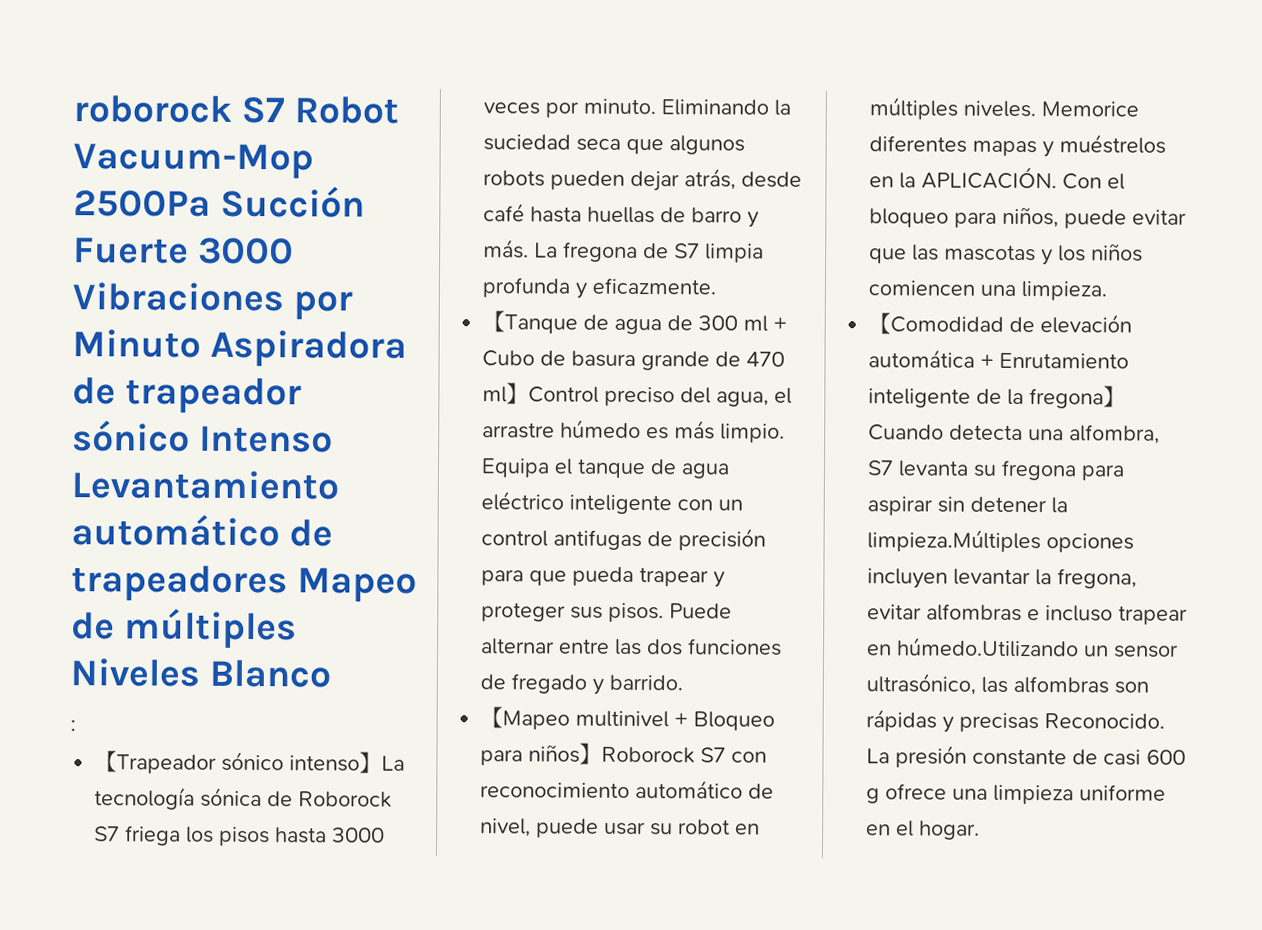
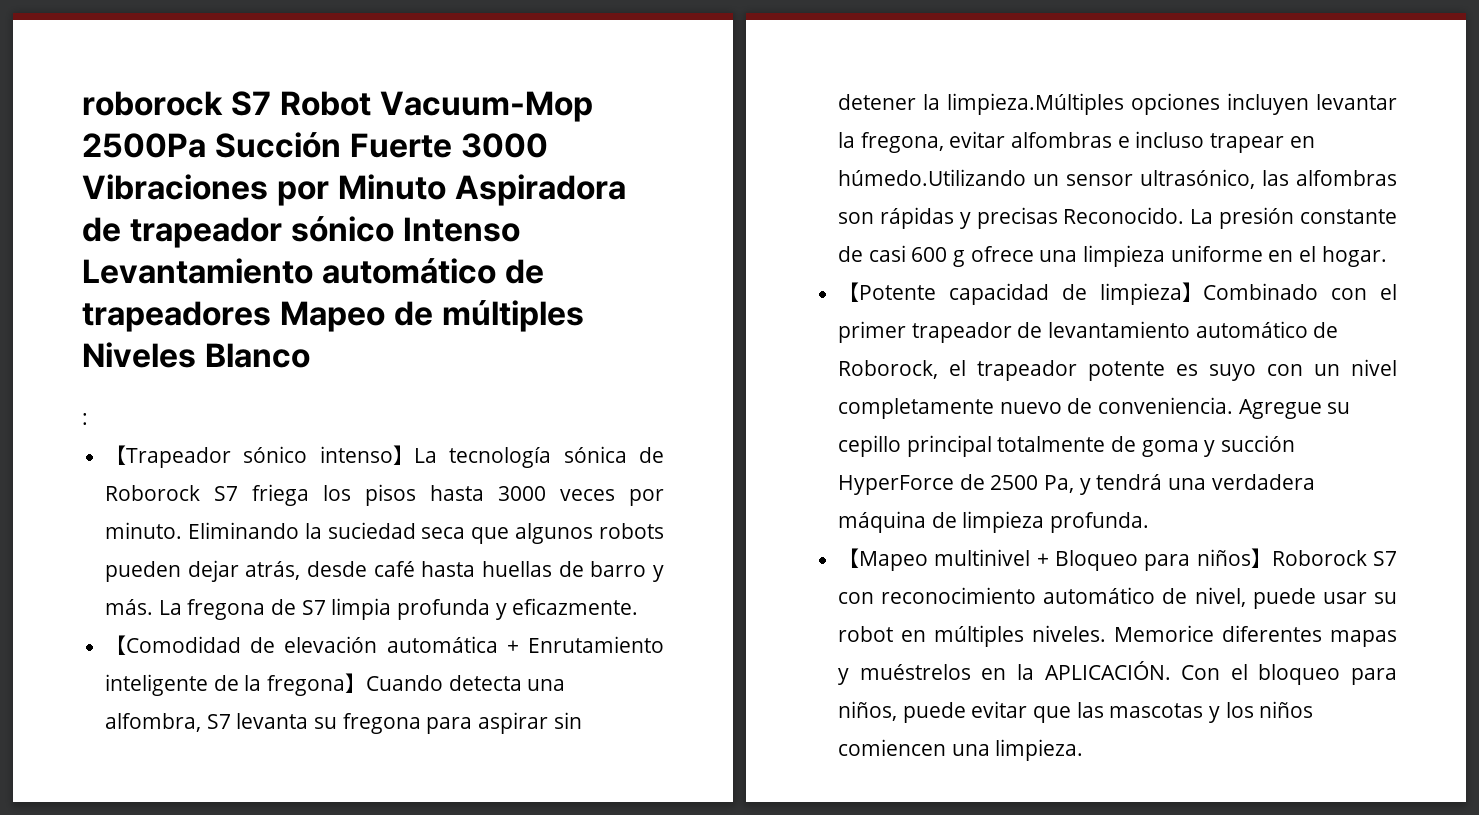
- 【Tanque de agua de 300 ml + Cubo de basura grande de 470 ml】Control preciso del agua, el arrastre húmedo es más limpio. Equipa el tanque de agua eléctrico inteligente con un control antifugas de precisión para que pueda trapear y proteger sus pisos. Puede alternar entre las dos funciones de fregado y barrido.
- 【Mapeo multinivel + Bloqueo para niños】Roborock S7 con reconocimiento automático de nivel, puede usar su robot en múltiples niveles. Memorice diferentes mapas y muéstrelos en la APLICACIÓN. Con el bloqueo para niños, puede evitar que las mascotas y los niños comiencen una limpieza.
+ 【Potente capacidad de limpieza】Combinado con el primer trapeador de levantamiento automático de Roborock, el trapeador potente es suyo con un nivel completamente nuevo de conveniencia. Agregue su cepillo principal totalmente de goma y succión HyperForce de 2500 Pa, y tendrá una verdadera máquina de limpieza profunda.
+ 【Mapeo multinivel + Bloqueo para niños】Roborock S7 con reconocimiento automático de nivel, puede usar su robot en múltiples niveles. Memorice diferentes mapas y muéstrelos en la APLICACIÓN. Con el bloqueo para niños, puede evitar que las mascotas y los niños comiencen una limpieza.

